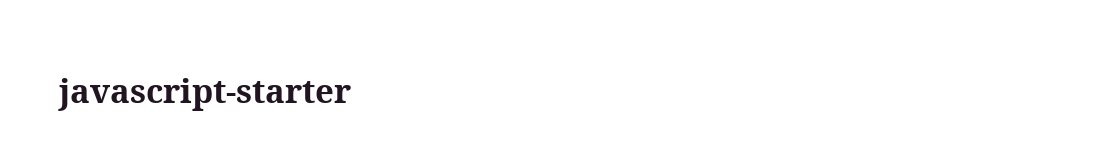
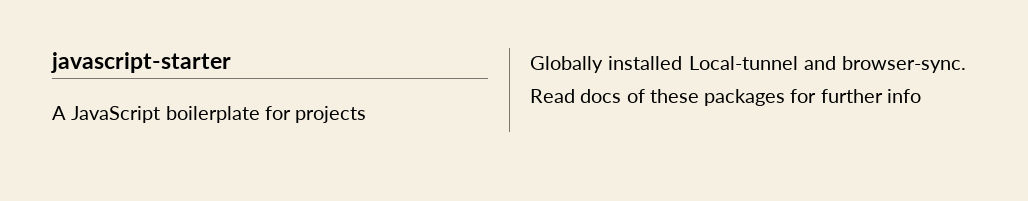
+ A JavaScript boilerplate for projects
+ Globally installed Local-tunnel and browser-sync. Read docs of these packages for further info

